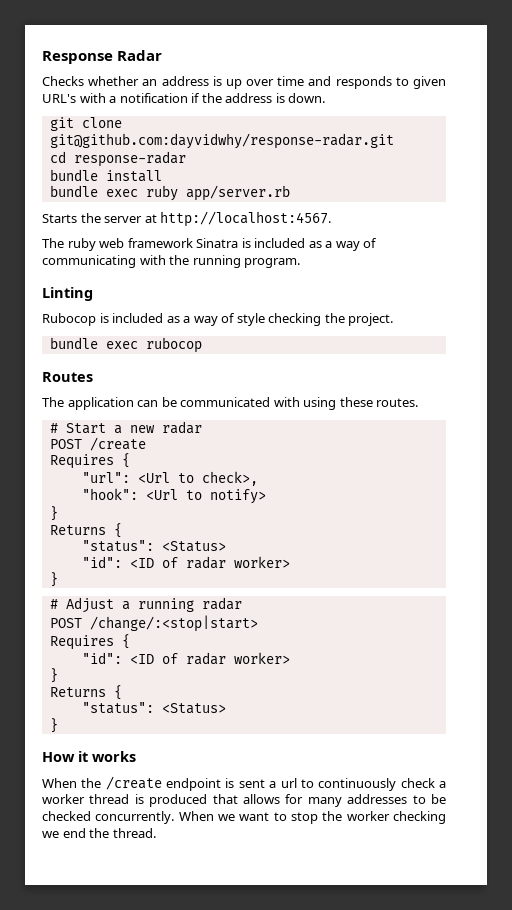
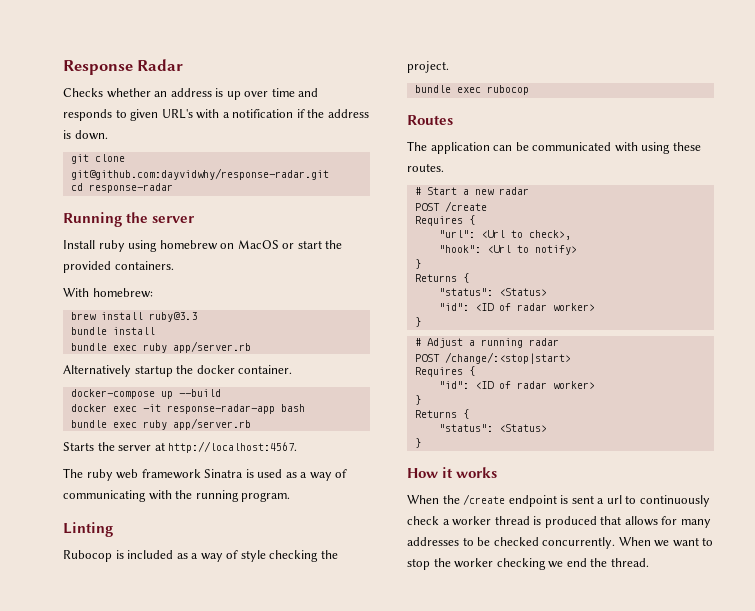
+ Running the server
+ Install ruby using homebrew on MacOS or start the provided containers.
+ With homebrew:
+ brew install ruby@3.3
+ Alternatively startup the docker container.
+ docker-compose up --build
+ docker exec -it response-radar-app bash
+ bundle exec ruby app/server.rb
- The ruby web framework Sinatra is included as a way of communicating with the running program.
+ The ruby web framework Sinatra is used as a way of communicating with the running program.

